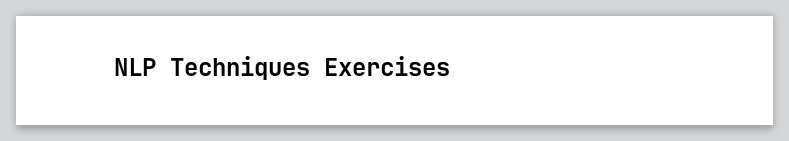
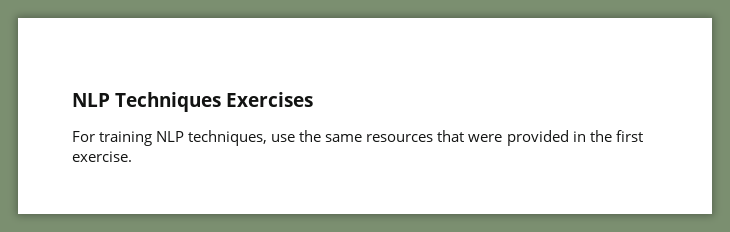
+ For training NLP techniques, use the same resources that were provided in the first exercise.

